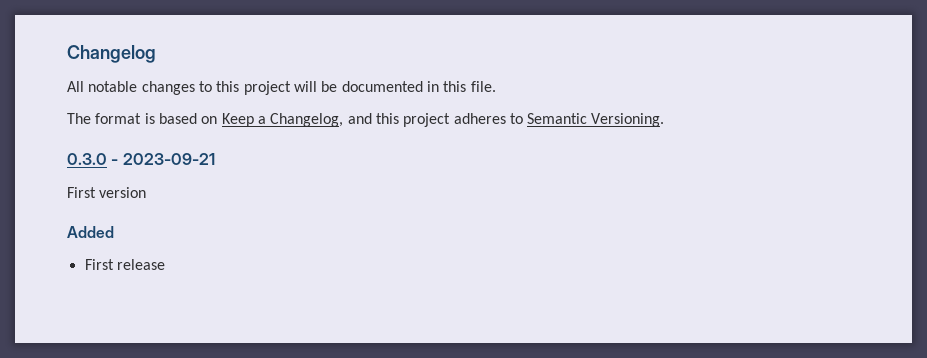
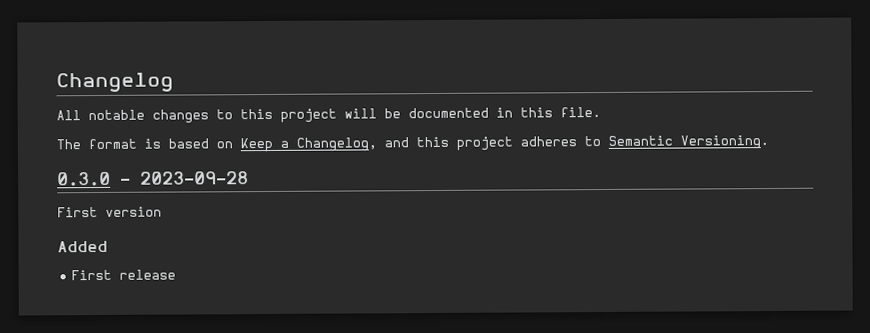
- 0.3.0 - 2023-09-21
+ 0.3.0 - 2023-09-28

